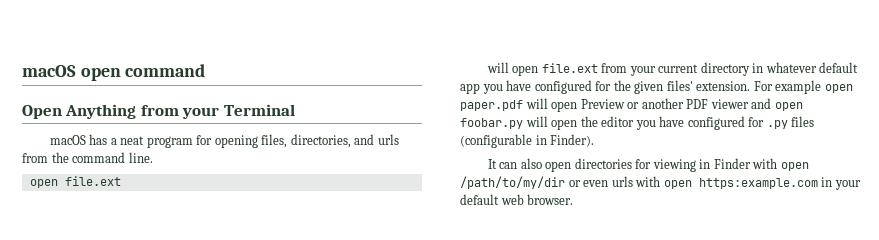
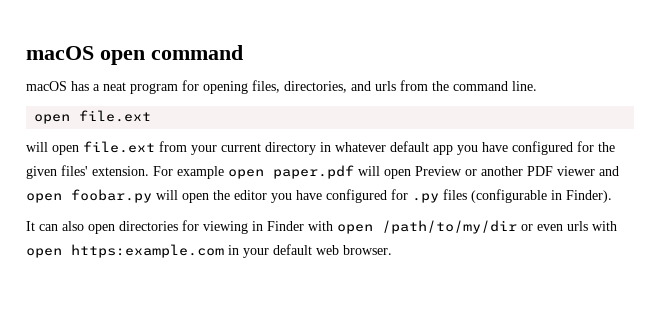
- Open Anything from your Terminal

